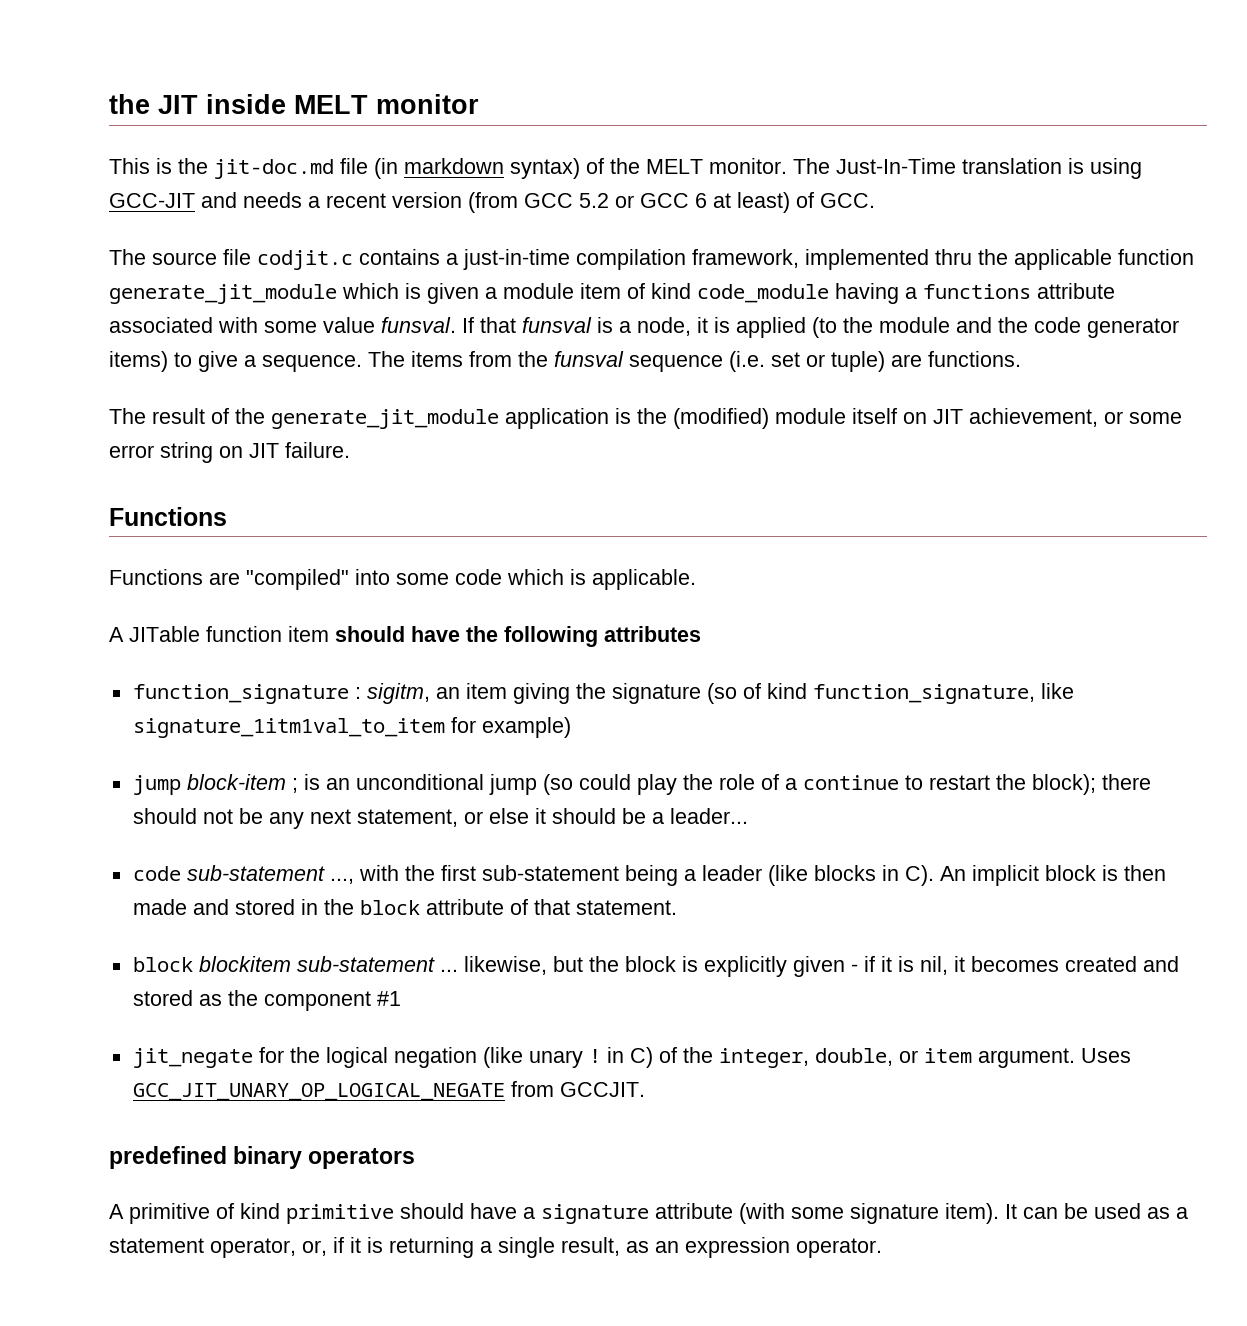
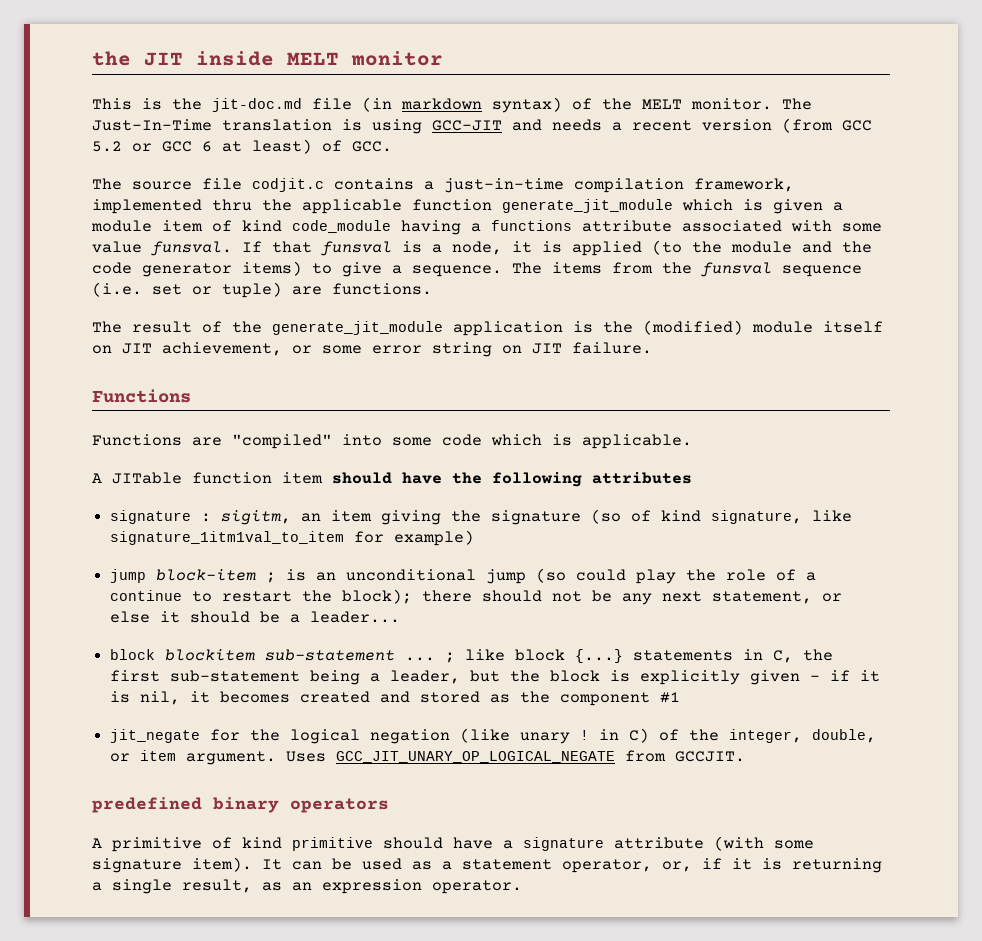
- function_signature : sigitm, an item giving the signature (so of kind function_signature, like signature_1itm1val_to_item for example)
+ signature : sigitm, an item giving the signature (so of kind signature, like signature_1itm1val_to_item for example)
- code sub-statement ..., with the first sub-statement being a leader (like blocks in C). An implicit block is then made and stored in the block attribute of that statement.
- block blockitem sub-statement ... likewise, but the block is explicitly given - if it is nil, it becomes created and stored as the component #1
+ block blockitem sub-statement ... ; like block {...} statements in C, the first sub-statement being a leader, but the block is explicitly given - if it is nil, it becomes created and stored as the component #1

